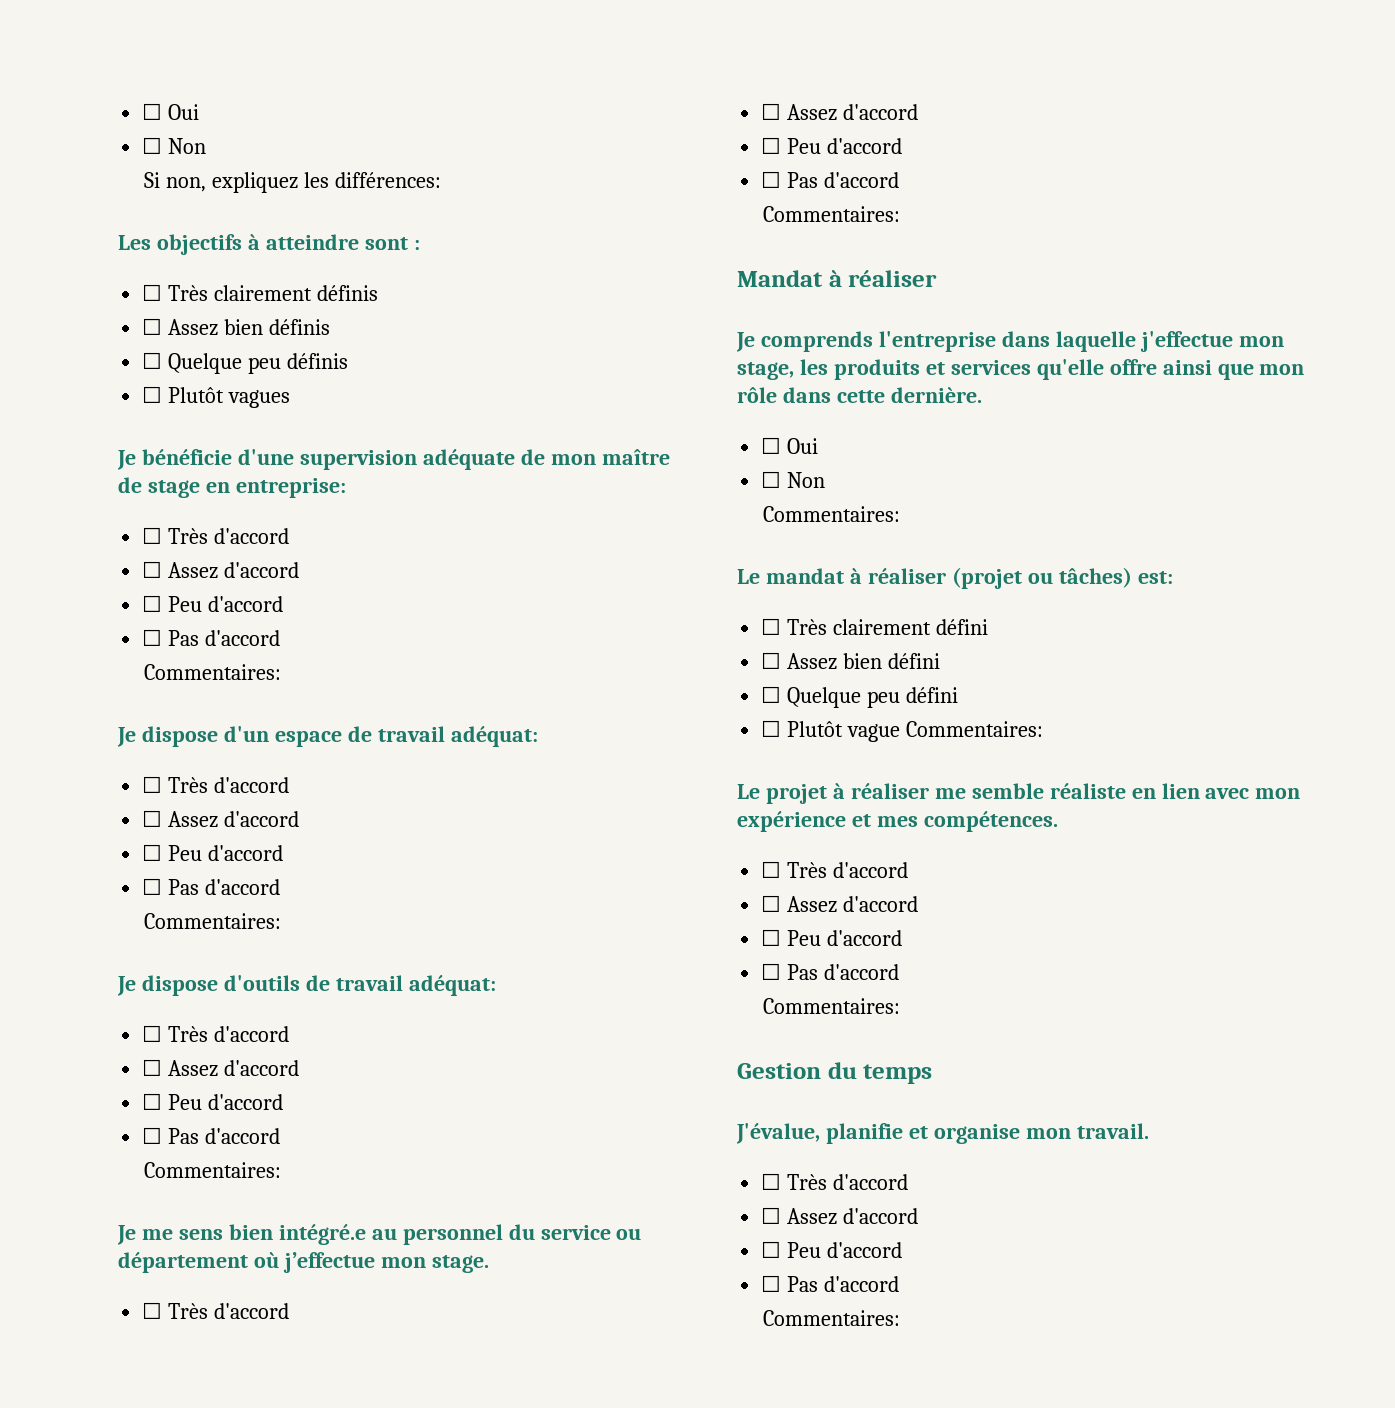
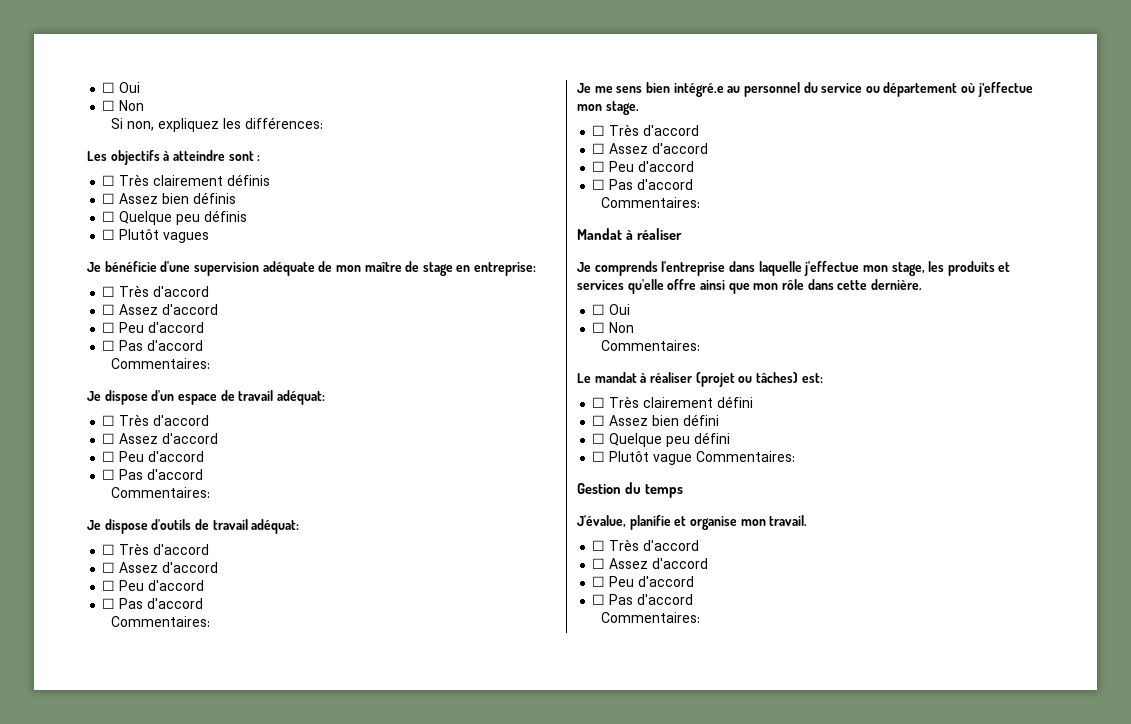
- Le projet à réaliser me semble réaliste en lien avec mon expérience et mes compétences.
- ☐ Très d'accord
- ☐ Assez d'accord
- ☐ Peu d'accord
- ☐ Pas d'accord
- Commentaires:

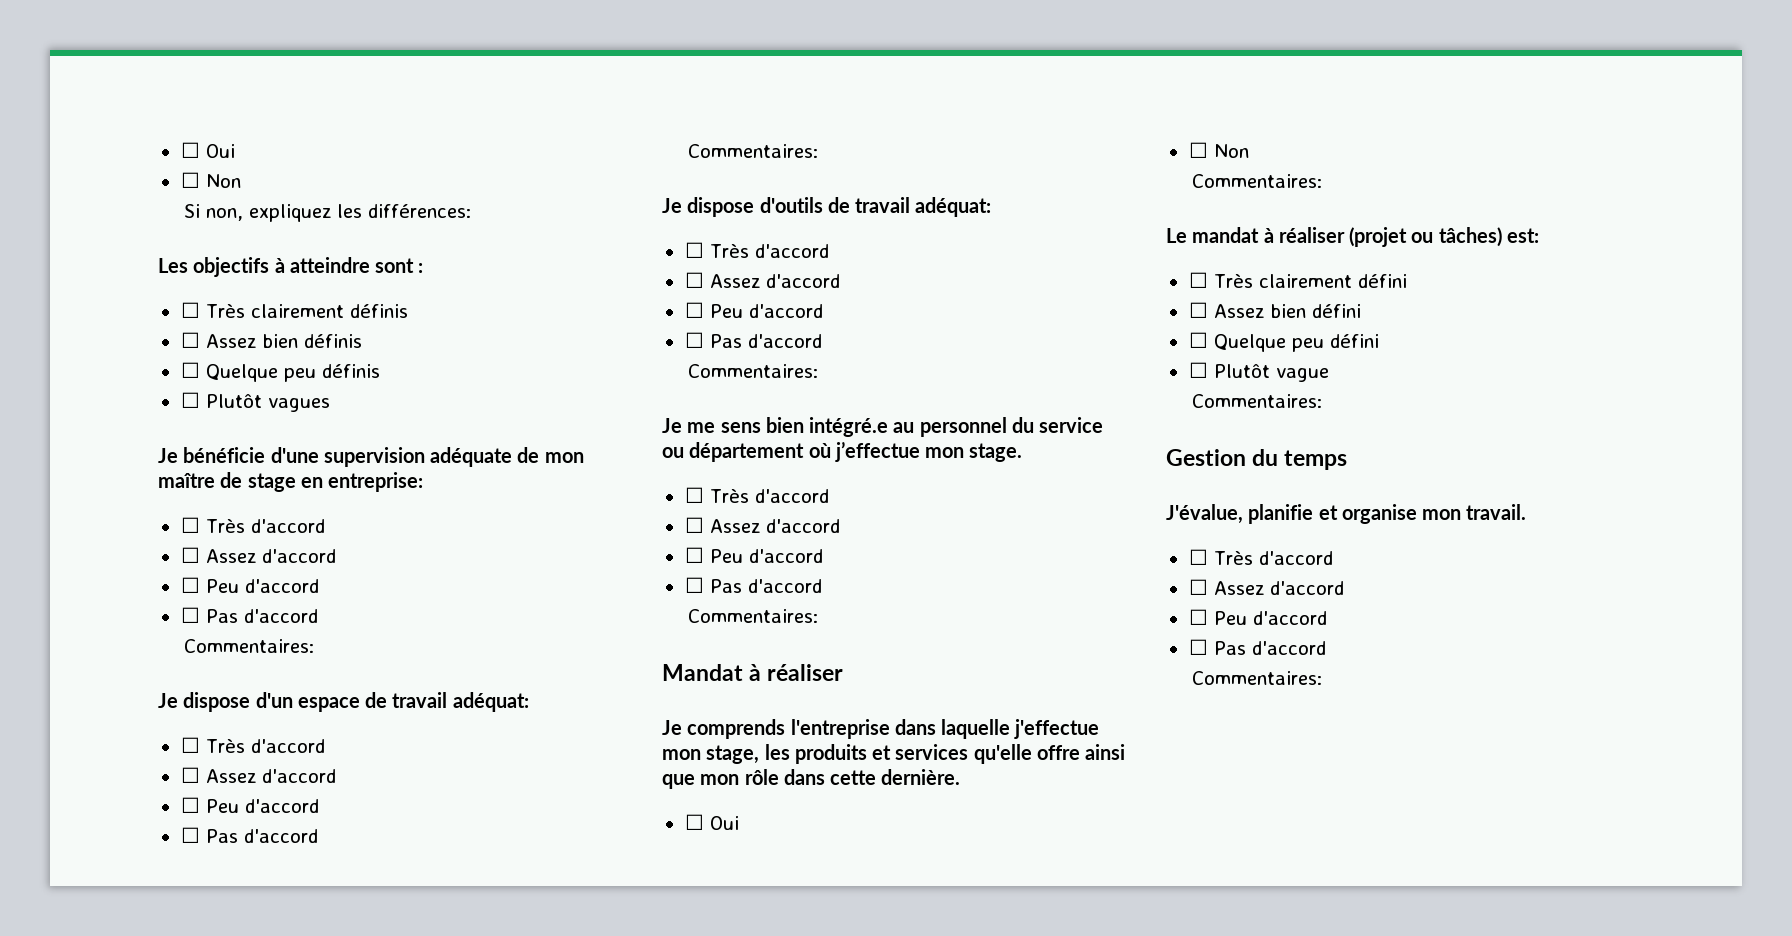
- ☐ Plutôt vague Commentaires:
+ ☐ Plutôt vague
+ Commentaires:

